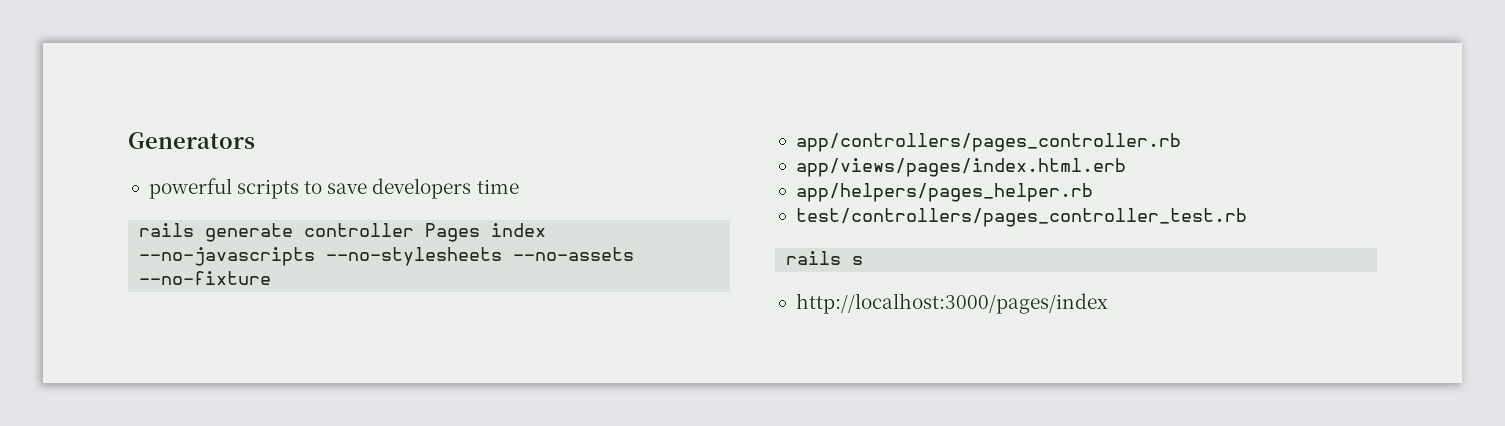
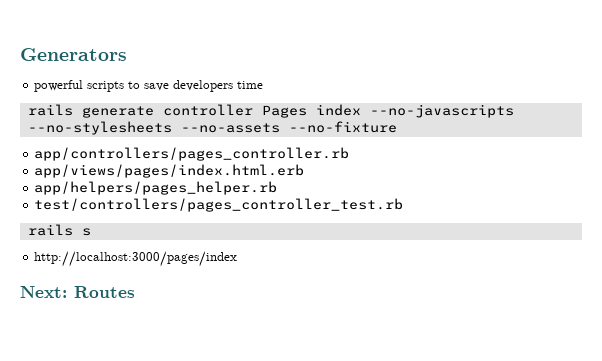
+ Next: Routes

